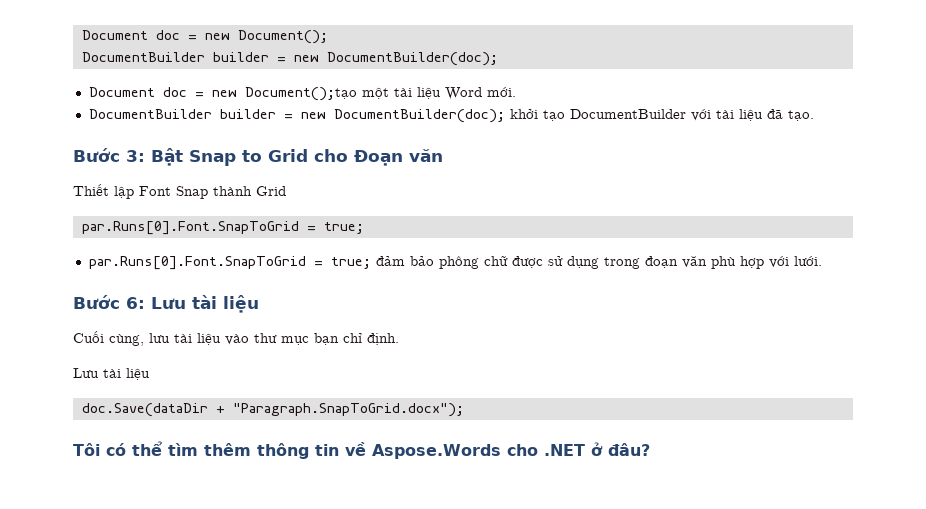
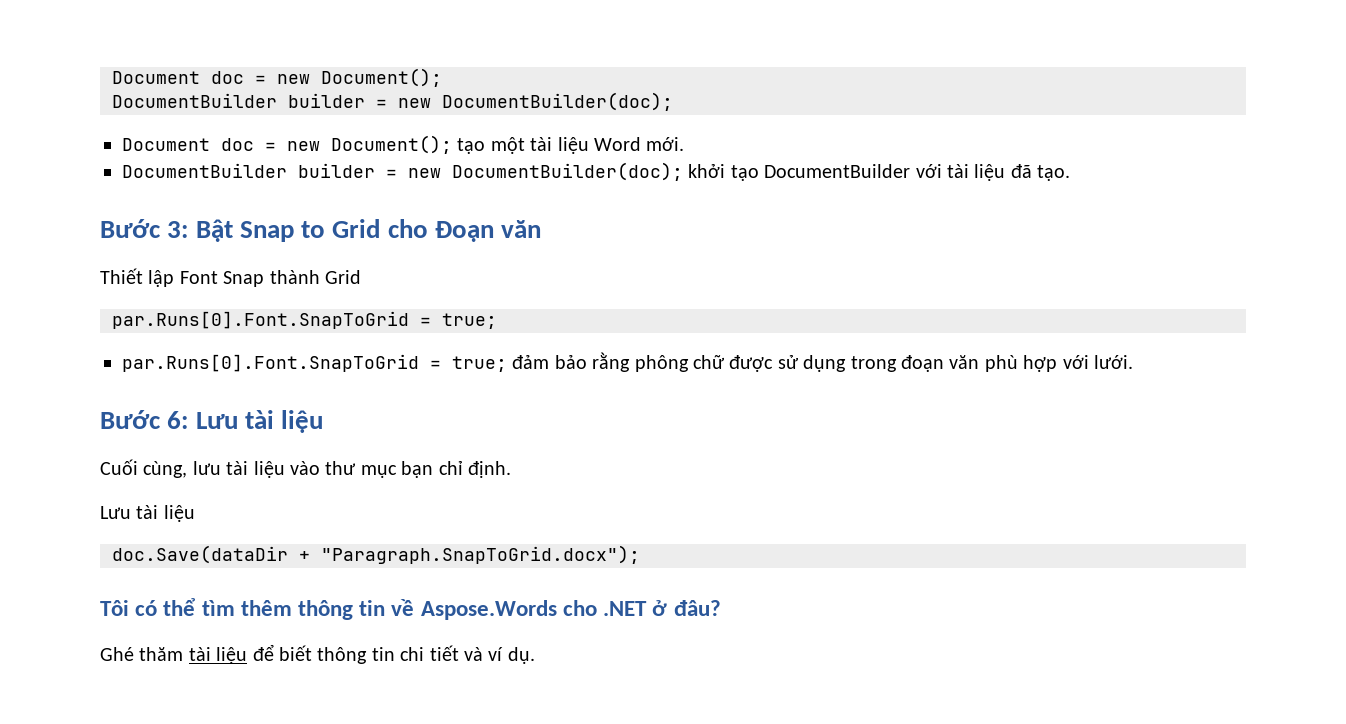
- Document doc = new Document();tạo một tài liệu Word mới.
+ Document doc = new Document(); tạo một tài liệu Word mới.
- par.Runs[0].Font.SnapToGrid = true; đảm bảo phông chữ được sử dụng trong đoạn văn phù hợp với lưới.
+ par.Runs[0].Font.SnapToGrid = true; đảm bảo rằng phông chữ được sử dụng trong đoạn văn phù hợp với lưới.
+ Ghé thăm tài liệu để biết thông tin chi tiết và ví dụ.

